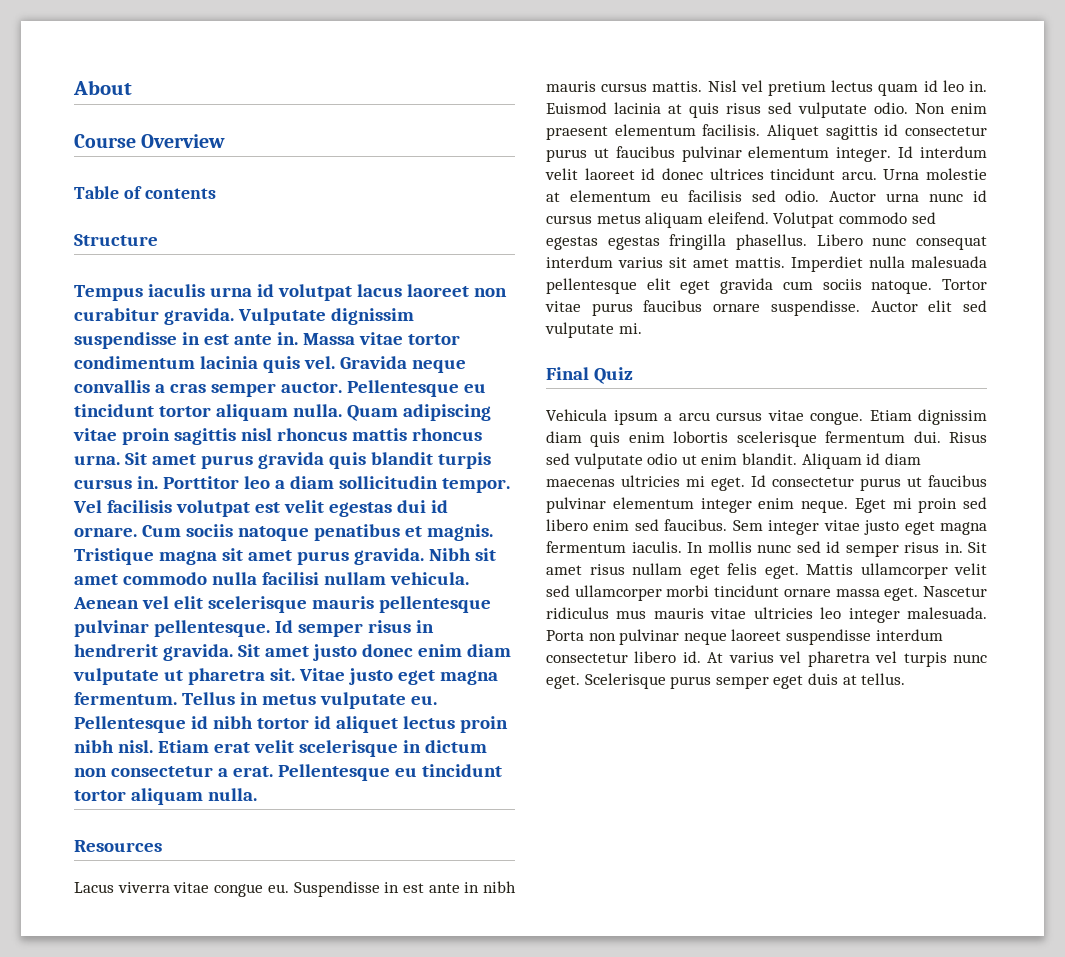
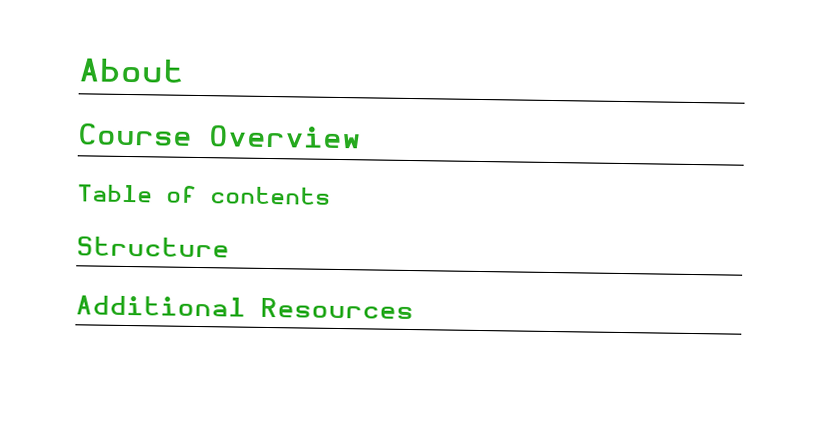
- Tempus iaculis urna id volutpat lacus laoreet non curabitur gravida. Vulputate dignissim suspendisse in est ante in. Massa vitae tortor condimentum lacinia quis vel. Gravida neque convallis a cras semper auctor. Pellentesque eu tincidunt tortor aliquam nulla. Quam adipiscing vitae proin sagittis nisl rhoncus mattis rhoncus urna. Sit amet purus gravida quis blandit turpis cursus in. Porttitor leo a diam sollicitudin tempor. Vel facilisis volutpat est velit egestas dui id ornare. Cum sociis natoque penatibus et magnis. Tristique magna sit amet purus gravida. Nibh sit amet commodo nulla facilisi nullam vehicula. Aenean vel elit scelerisque mauris pellentesque pulvinar pellentesque. Id semper risus in hendrerit gravida. Sit amet justo donec enim diam vulputate ut pharetra sit. Vitae justo eget magna fermentum. Tellus in metus vulputate eu. Pellentesque id nibh tortor id aliquet lectus proin nibh nisl. Etiam erat velit scelerisque in dictum non consectetur a erat. Pellentesque eu tincidunt tortor aliquam nulla.
- Resources
- Lacus viverra vitae congue eu. Suspendisse in est ante in nibh mauris cursus mattis. Nisl vel pretium lectus quam id leo in. Euismod lacinia at quis risus sed vulputate odio. Non enim praesent elementum facilisis. Aliquet sagittis id consectetur purus ut faucibus pulvinar elementum integer. Id interdum velit laoreet id donec ultrices tincidunt arcu. Urna molestie at elementum eu facilisis sed odio. Auctor urna nunc id cursus metus aliquam eleifend. Volutpat commodo sed egestas egestas fringilla phasellus. Libero nunc consequat interdum varius sit amet mattis. Imperdiet nulla malesuada pellentesque elit eget gravida cum sociis natoque. Tortor vitae purus faucibus ornare suspendisse. Auctor elit sed vulputate mi.
- Final Quiz
- Vehicula ipsum a arcu cursus vitae congue. Etiam dignissim diam quis enim lobortis scelerisque fermentum dui. Risus sed vulputate odio ut enim blandit. Aliquam id diam maecenas ultricies mi eget. Id consectetur purus ut faucibus pulvinar elementum integer enim neque. Eget mi proin sed libero enim sed faucibus. Sem integer vitae justo eget magna fermentum iaculis. In mollis nunc sed id semper risus in. Sit amet risus nullam eget felis eget. Mattis ullamcorper velit sed ullamcorper morbi tincidunt ornare massa eget. Nascetur ridiculus mus mauris vitae ultricies leo integer malesuada. Porta non pulvinar neque laoreet suspendisse interdum consectetur libero id. At varius vel pharetra vel turpis nunc eget. Scelerisque purus semper eget duis at tellus.
+ Additional Resources

